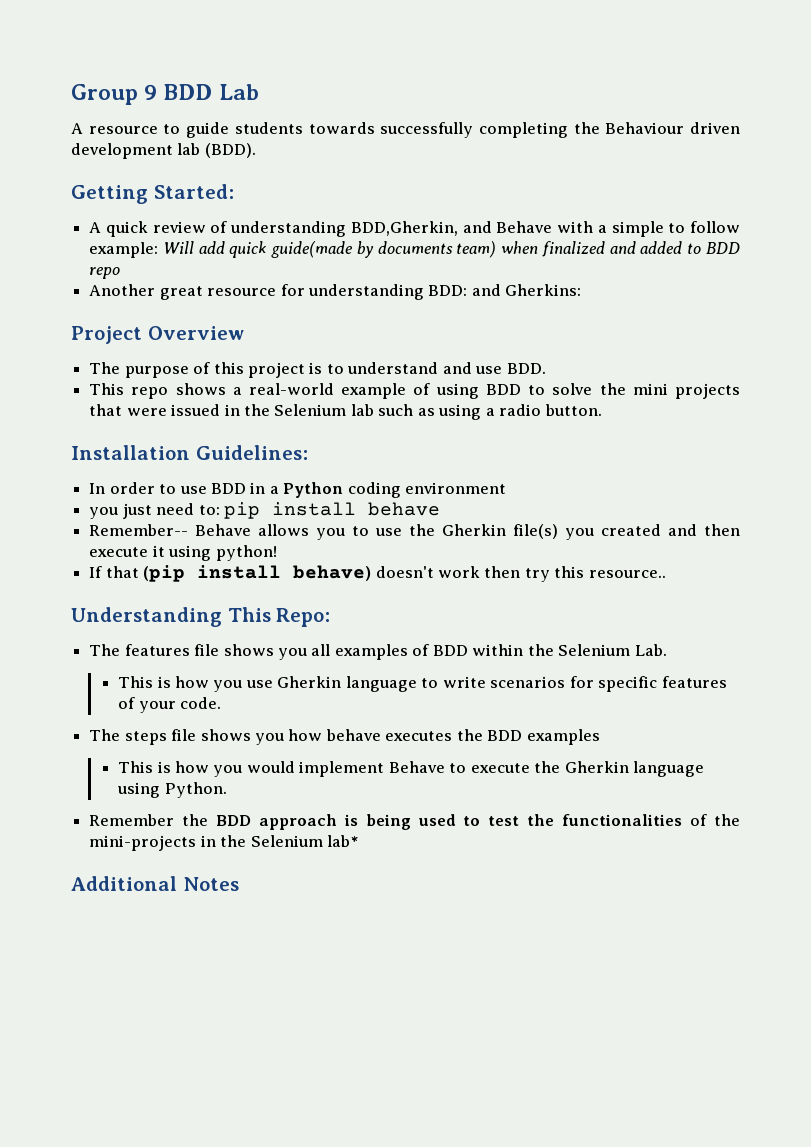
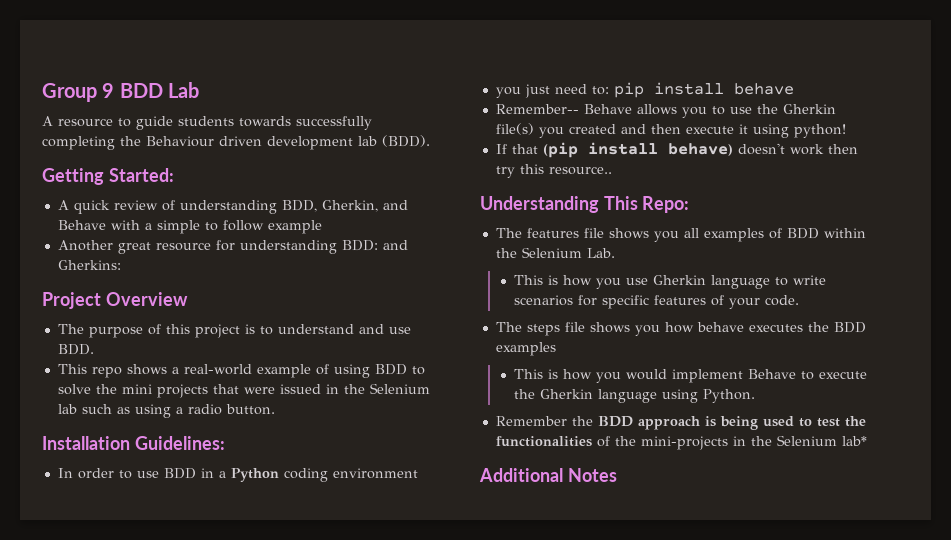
- A quick review of understanding BDD,Gherkin, and Behave with a simple to follow example: Will add quick guide(made by documents team) when finalized and added to BDD repo
+ A quick review of understanding BDD, Gherkin, and Behave with a simple to follow example

